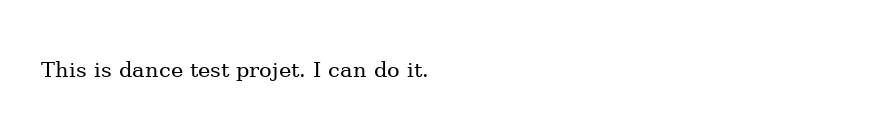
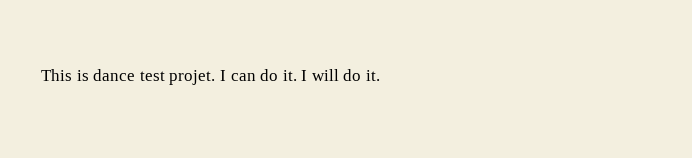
+ I will do it.

